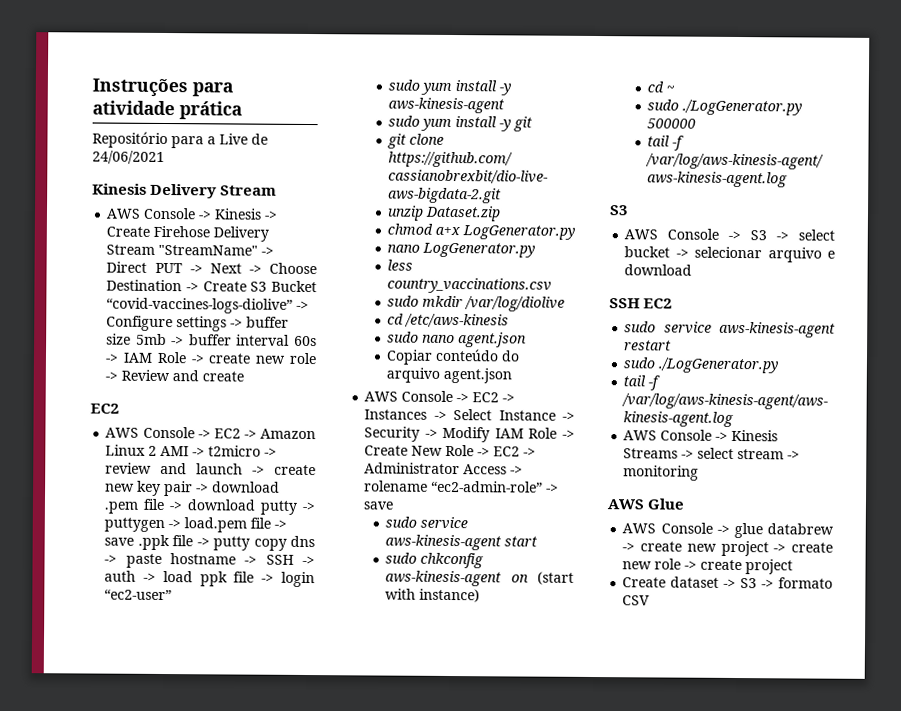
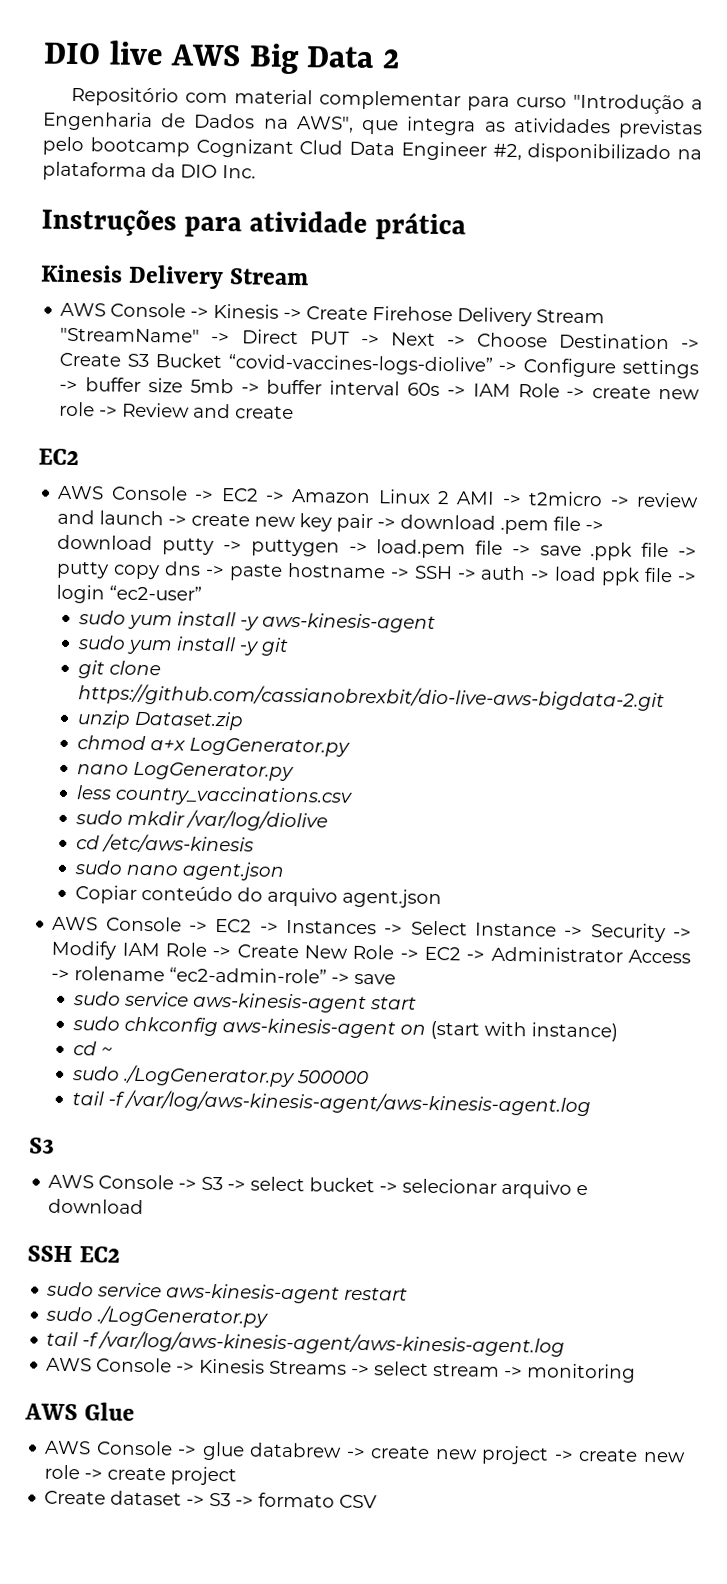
+ DIO live AWS Big Data 2
+ Repositório com material complementar para curso "Introdução a Engenharia de Dados na AWS", que integra as atividades previstas pelo bootcamp Cognizant Clud Data Engineer #2, disponibilizado na plataforma da DIO Inc.
  Instruções para atividade prática
- Repositório para a Live de 24/06/2021

